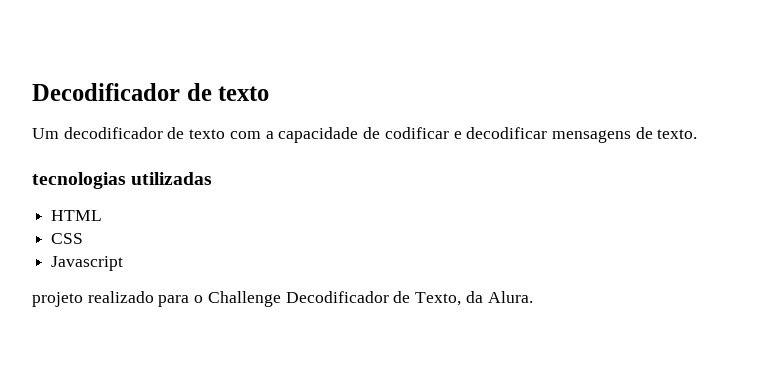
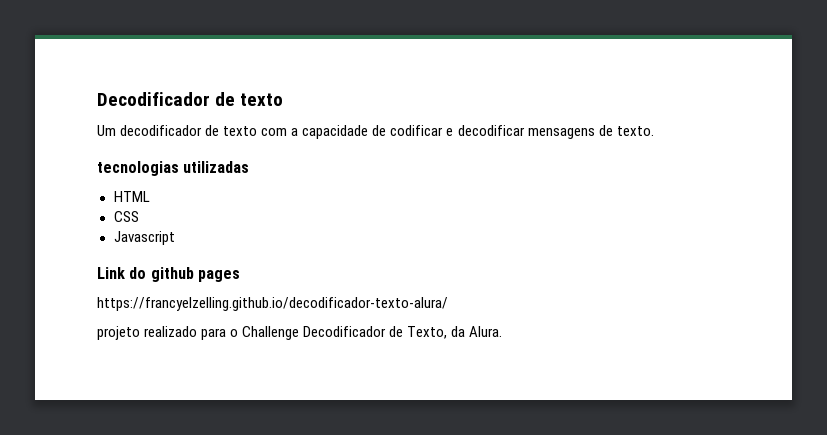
+ Link do github pages
+ https://francyelzelling.github.io/decodificador-texto-alura/

